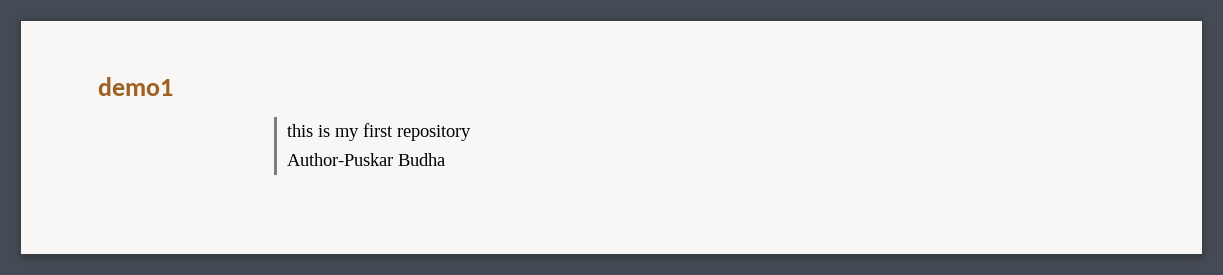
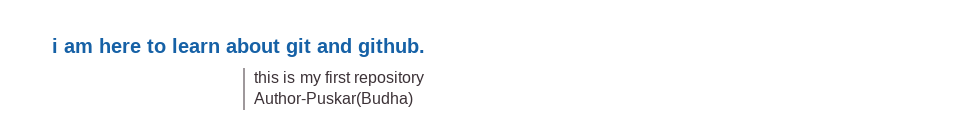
- demo1
+ i am here to learn about git and github.
- Author-Puskar Budha
+ Author-Puskar(Budha)

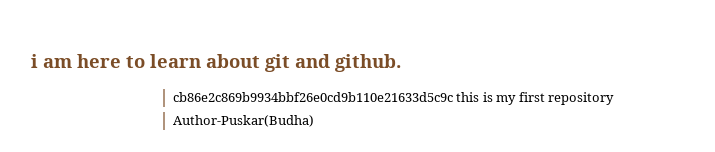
- this is my first repository
+ cb86e2c869b9934bbf26e0cd9b110e21633d5c9c this is my first repository

